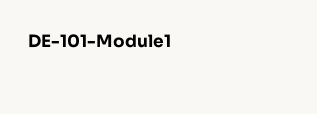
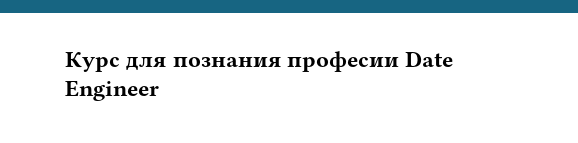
- DE-101-Module1
+ Курс для познания професии Date Engineer

